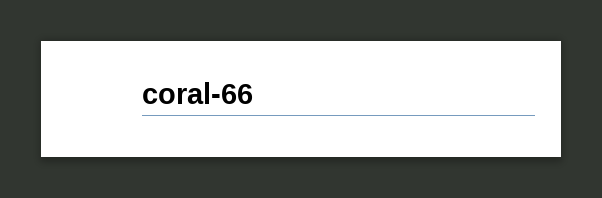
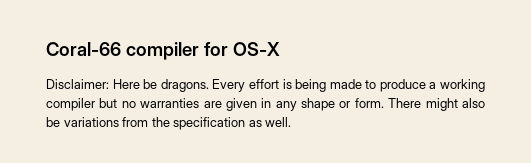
- coral-66
+ Coral-66 compiler for OS-X
+ Disclaimer: Here be dragons. Every effort is being made to produce a working compiler but no warranties are given in any shape or form. There might also be variations from the specification as well.

